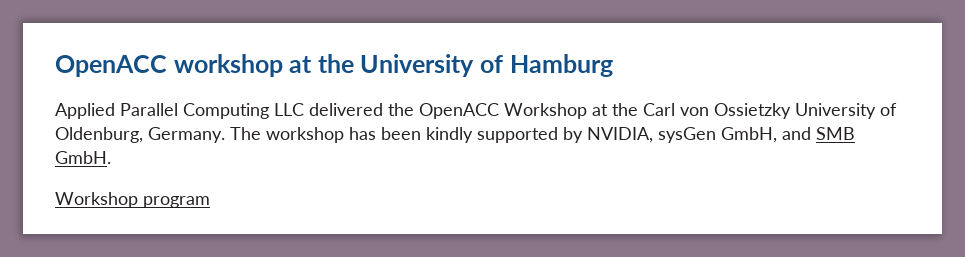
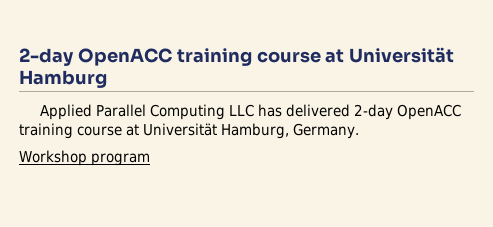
- OpenACC workshop at the University of Hamburg
+ 2-day OpenACC training course at Universität Hamburg
- Applied Parallel Computing LLC delivered the OpenACC Workshop at the Carl von Ossietzky University of Oldenburg, Germany. The workshop has been kindly supported by NVIDIA, sysGen GmbH, and SMB GmbH.
+ Applied Parallel Computing LLC has delivered 2-day OpenACC training course at Universität Hamburg, Germany.

